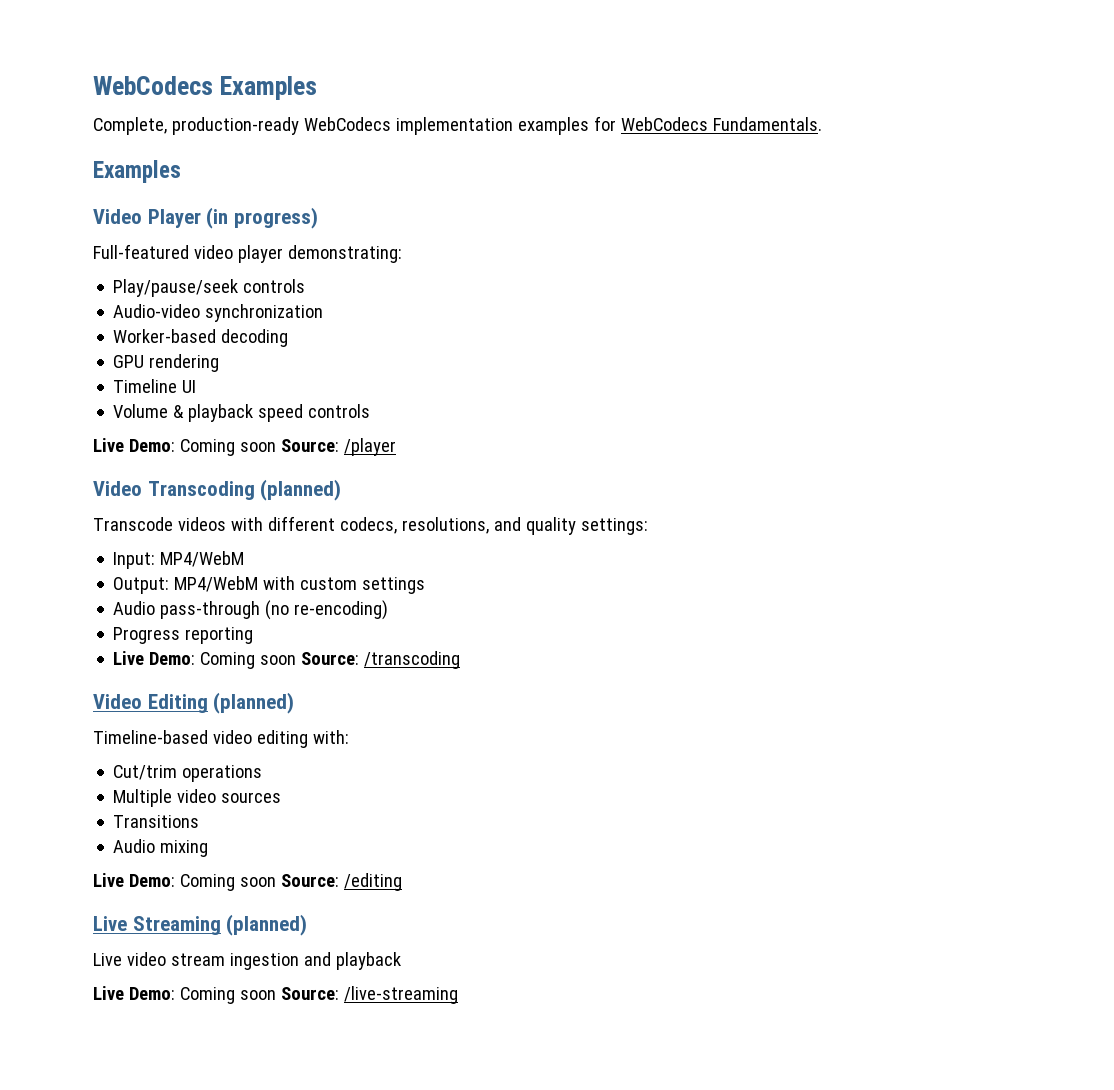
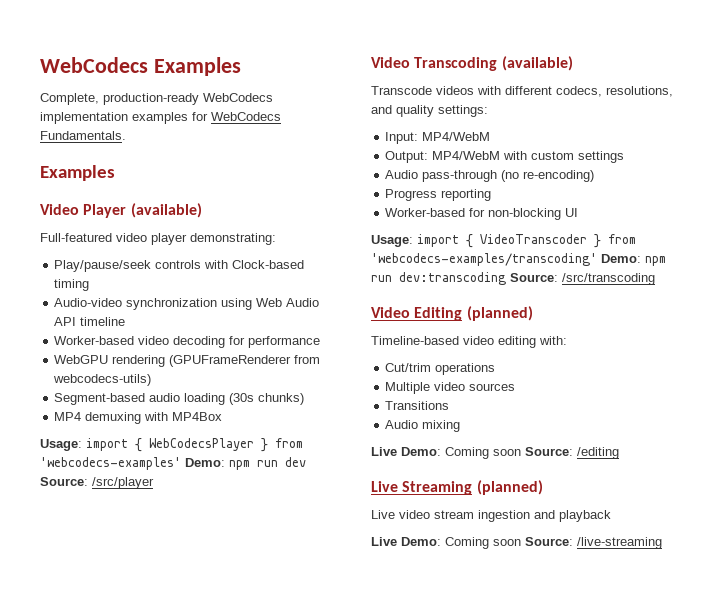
- Video Player (in progress)
+ Video Player (available)
- Play/pause/seek controls
+ Play/pause/seek controls with Clock-based timing
- Audio-video synchronization
- Worker-based decoding
- GPU rendering
- Timeline UI
- Volume & playback speed controls
- Live Demo: Coming soon Source: /player
+ Audio-video synchronization using Web Audio API timeline
+ Worker-based video decoding for performance
+ WebGPU rendering (GPUFrameRenderer from webcodecs-utils)
+ Segment-based audio loading (30s chunks)
+ MP4 demuxing with MP4Box
+ Usage: import { WebCodecsPlayer } from 'webcodecs-examples' Demo: npm run dev Source: /src/player
- Video Transcoding (planned)
+ Video Transcoding (available)
- Live Demo: Coming soon Source: /transcoding
+ Worker-based for non-blocking UI
+ Usage: import { VideoTranscoder } from 'webcodecs-examples/transcoding' Demo: npm run dev:transcoding Source: /src/transcoding

